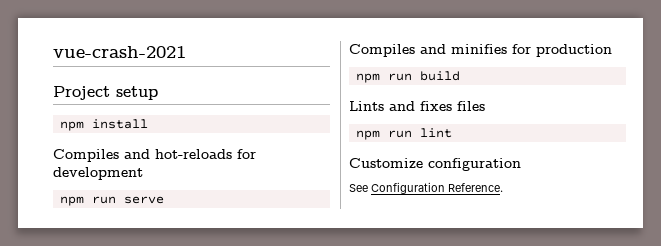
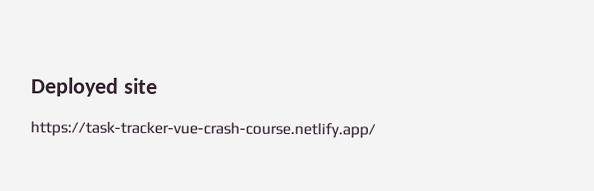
- vue-crash-2021
- Project setup
- npm install
- Compiles and hot-reloads for development
- npm run serve
- Compiles and minifies for production
- npm run build
- Lints and fixes files
- npm run lint
- Customize configuration
- See Configuration Reference.
+ Deployed site
+ https://task-tracker-vue-crash-course.netlify.app/

